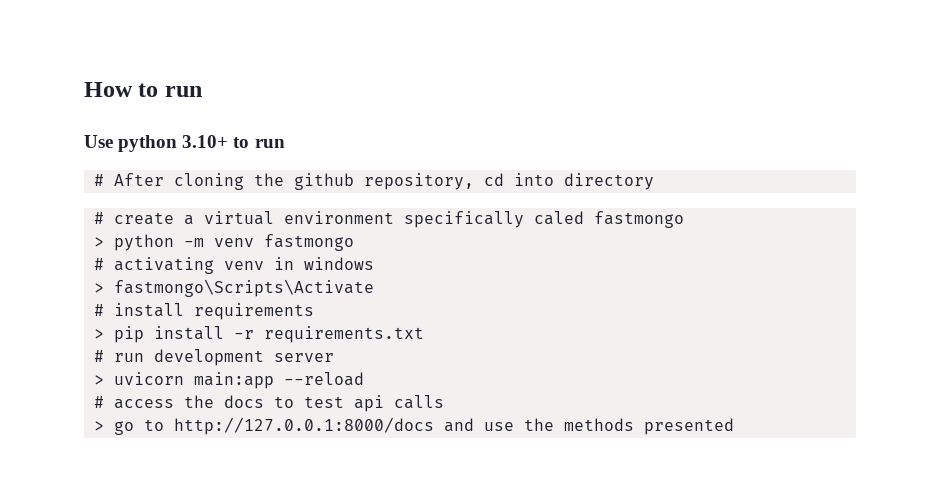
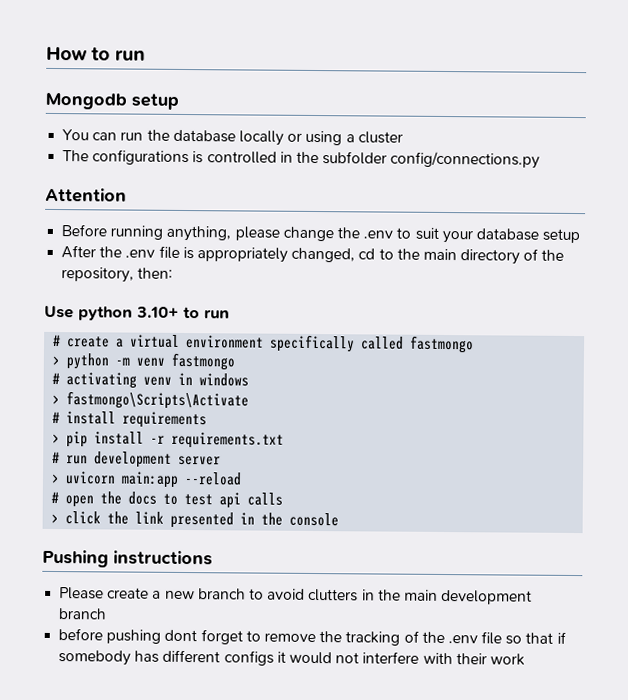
+ Mongodb setup
+ You can run the database locally or using a cluster
+ The configurations is controlled in the subfolder config/connections.py
+ Attention
+ Before running anything, please change the .env to suit your database setup
+ After the .env file is appropriately changed, cd to the main directory of the repository, then:
- # After cloning the github repository, cd into directory
- # create a virtual environment specifically caled fastmongo
+ # create a virtual environment specifically called fastmongo
- # access the docs to test api calls
+ # open the docs to test api calls
- > go to http://127.0.0.1:8000/docs and use the methods presented
+ > click the link presented in the console
+ Pushing instructions
+ Please create a new branch to avoid clutters in the main development branch
+ before pushing dont forget to remove the tracking of the .env file so that if somebody has different configs it would not interfere with their work

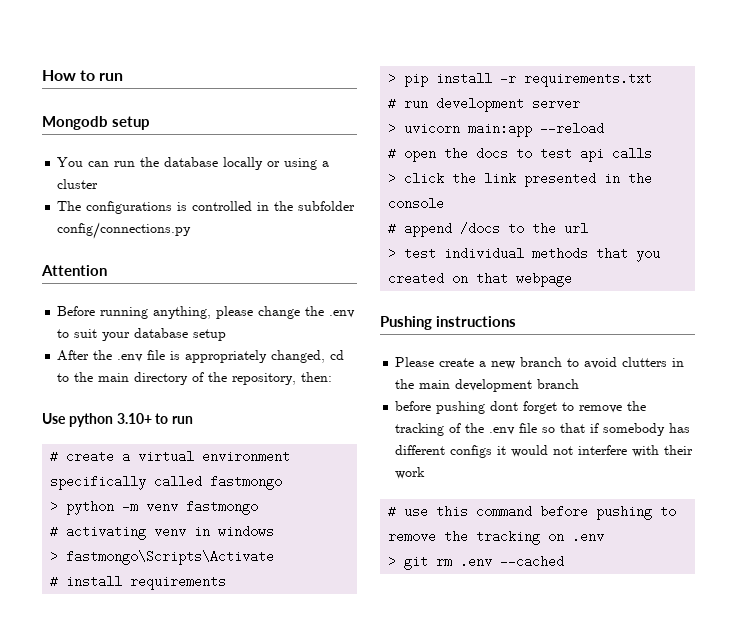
+ # append /docs to the url
+ > test individual methods that you created on that webpage
+ # use this command before pushing to remove the tracking on .env
+ > git rm .env --cached

